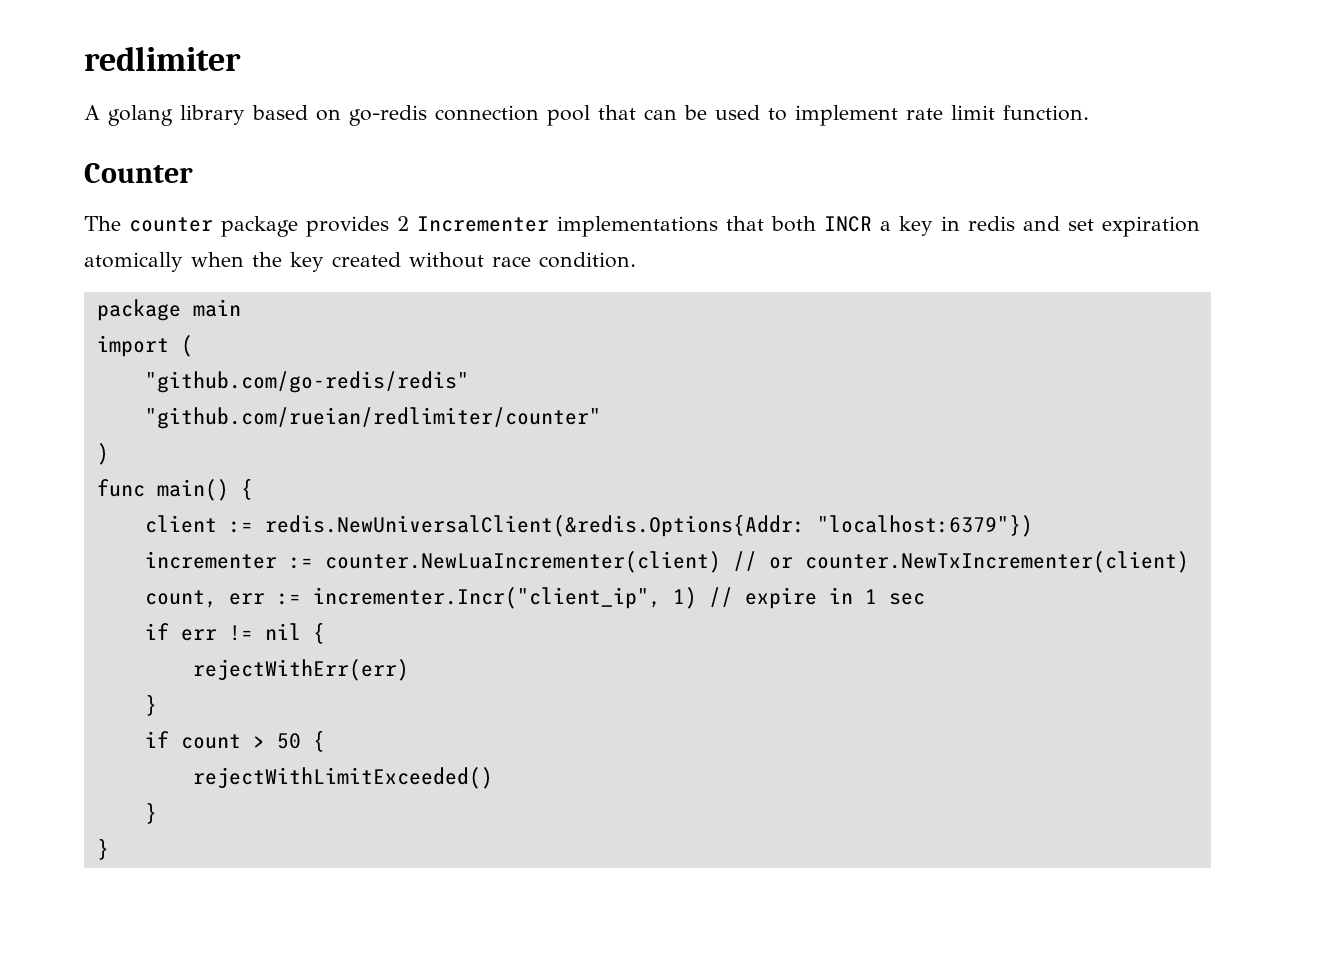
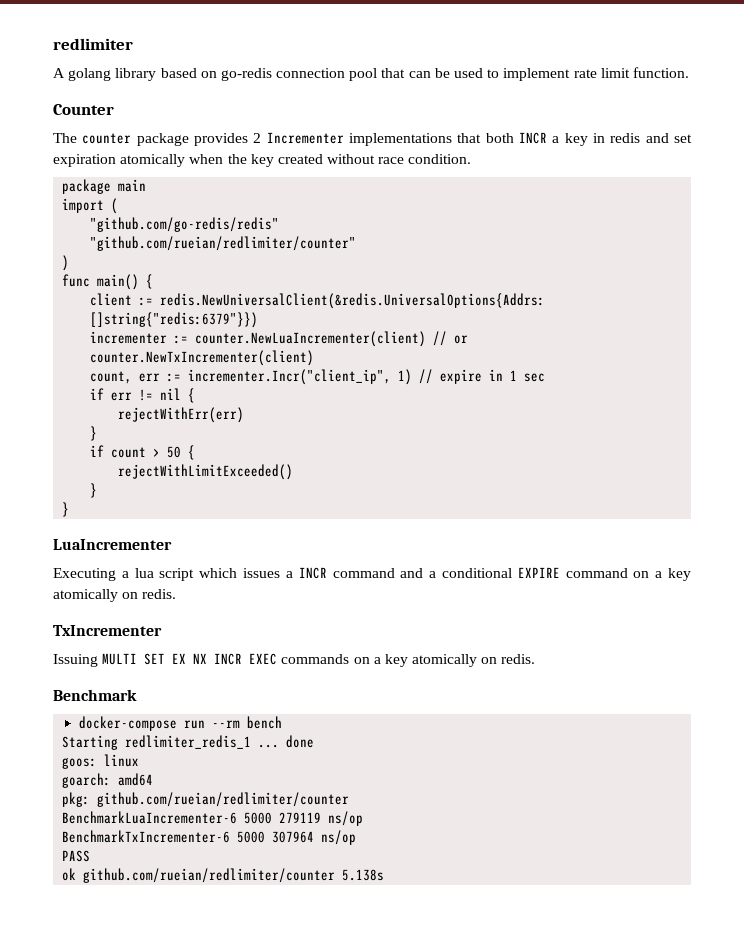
- client := redis.NewUniversalClient(&redis.Options{Addr: "localhost:6379"})
+ client := redis.NewUniversalClient(&redis.UniversalOptions{Addrs: []string{"redis:6379"}})
+ LuaIncrementer
+ Executing a lua script which issues a INCR command and a conditional EXPIRE command on a key atomically on redis.
+ TxIncrementer
+ Issuing MULTI SET EX NX INCR EXEC commands on a key atomically on redis.
+ Benchmark
+ docker-compose run --rm bench
+ Starting redlimiter_redis_1 ... done
+ goos: linux
+ goarch: amd64
+ pkg: github.com/rueian/redlimiter/counter
+ BenchmarkLuaIncrementer-6 5000 279119 ns/op
+ BenchmarkTxIncrementer-6 5000 307964 ns/op
+ PASS
+ ok github.com/rueian/redlimiter/counter 5.138s

